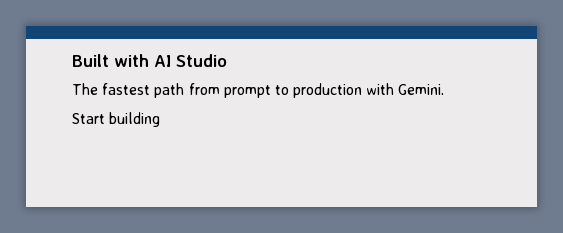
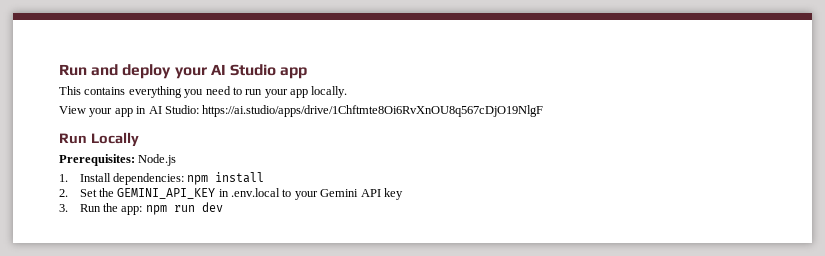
- Built with AI Studio
- The fastest path from prompt to production with Gemini.
- Start building
+ Run and deploy your AI Studio app
+ This contains everything you need to run your app locally.
+ View your app in AI Studio: https://ai.studio/apps/drive/1Chftmte8Oi6RvXnOU8q567cDjO19NlgF
+ Run Locally
+ Prerequisites: Node.js
+ 1. Install dependencies: npm install
+ 2. Set the GEMINI_API_KEY in .env.local to your Gemini API key
+ 3. Run the app: npm run dev

